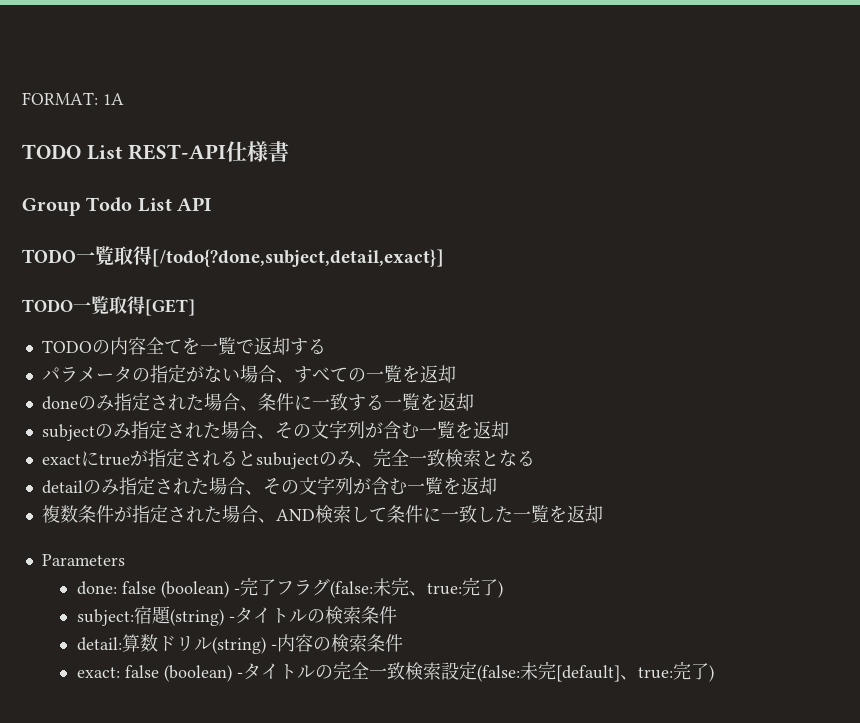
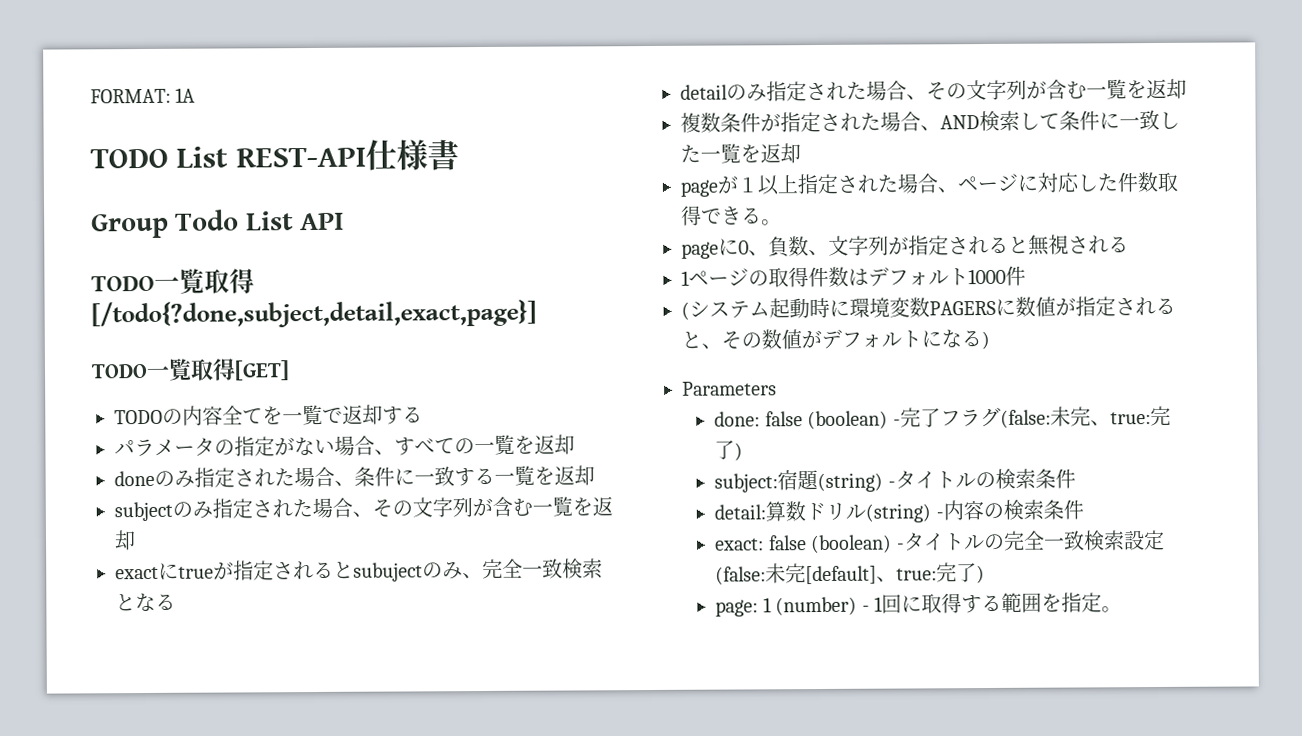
- TODO一覧取得[/todo{?done,subject,detail,exact}]
+ TODO一覧取得[/todo{?done,subject,detail,exact,page}]
+ pageが１以上指定された場合、ページに対応した件数取得できる。
+ pageに0、負数、文字列が指定されると無視される
+ 1ページの取得件数はデフォルト1000件
+ (システム起動時に環境変数PAGERSに数値が指定されると、その数値がデフォルトになる)
+ page: 1 (number) - 1回に取得する範囲を指定。

